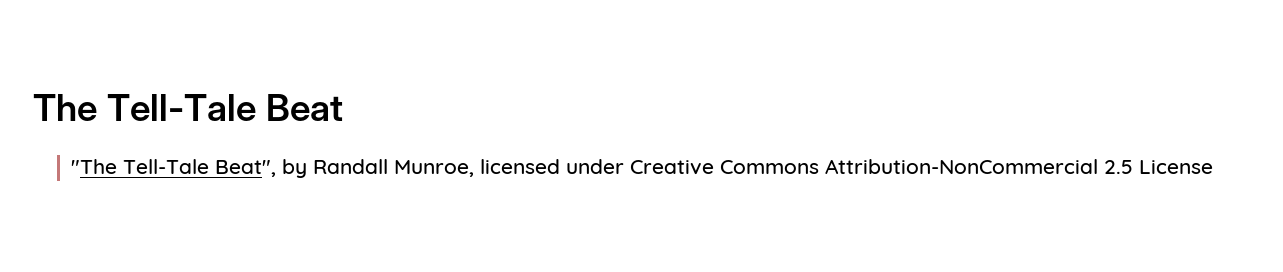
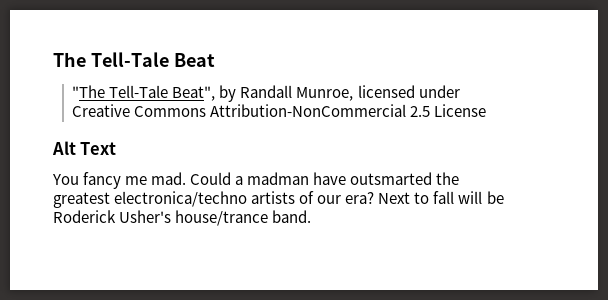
+ Alt Text
+ You fancy me mad. Could a madman have outsmarted the greatest electronica/techno artists of our era? Next to fall will be Roderick Usher's house/trance band.

